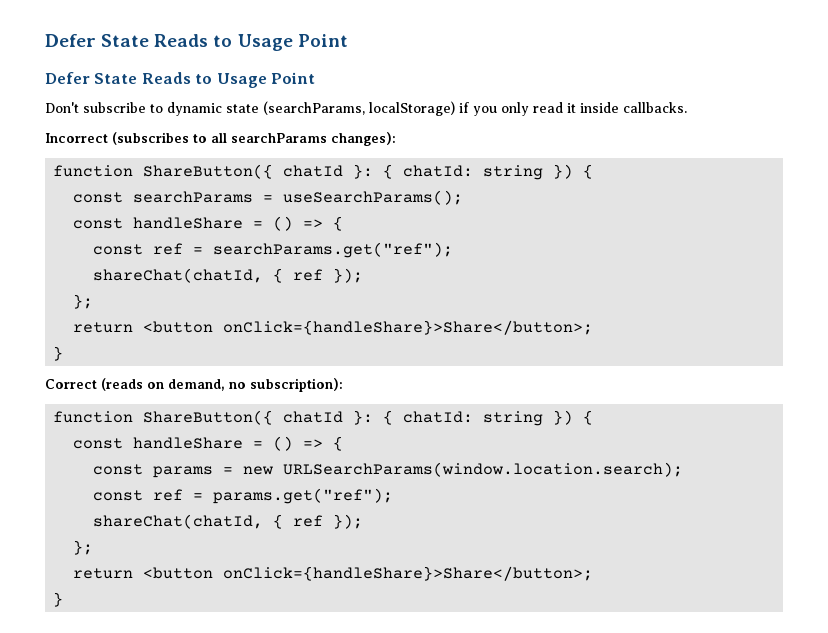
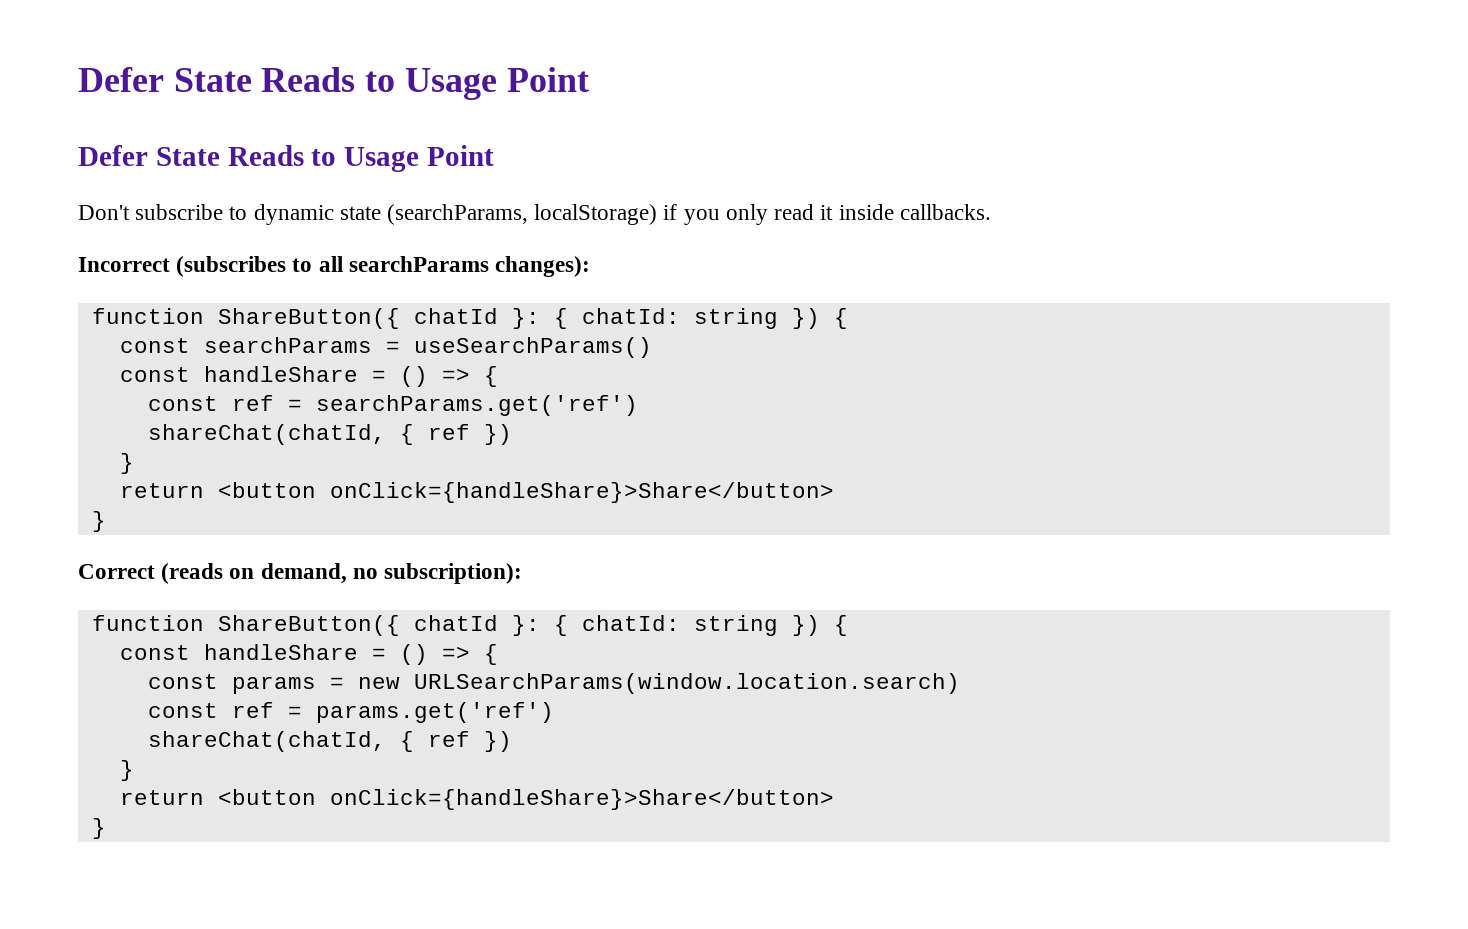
- const searchParams = useSearchParams();
+ const searchParams = useSearchParams()
- const ref = searchParams.get("ref");
- shareChat(chatId, { ref });
- };
- return <button onClick={handleShare}>Share</button>;
+ const ref = searchParams.get('ref')
+ shareChat(chatId, { ref })
+ }
+ return <button onClick={handleShare}>Share</button>
- const params = new URLSearchParams(window.location.search);
- const ref = params.get("ref");
- shareChat(chatId, { ref });
- };
- return <button onClick={handleShare}>Share</button>;
+ const params = new URLSearchParams(window.location.search)
+ const ref = params.get('ref')
+ shareChat(chatId, { ref })
+ }
+ return <button onClick={handleShare}>Share</button>

